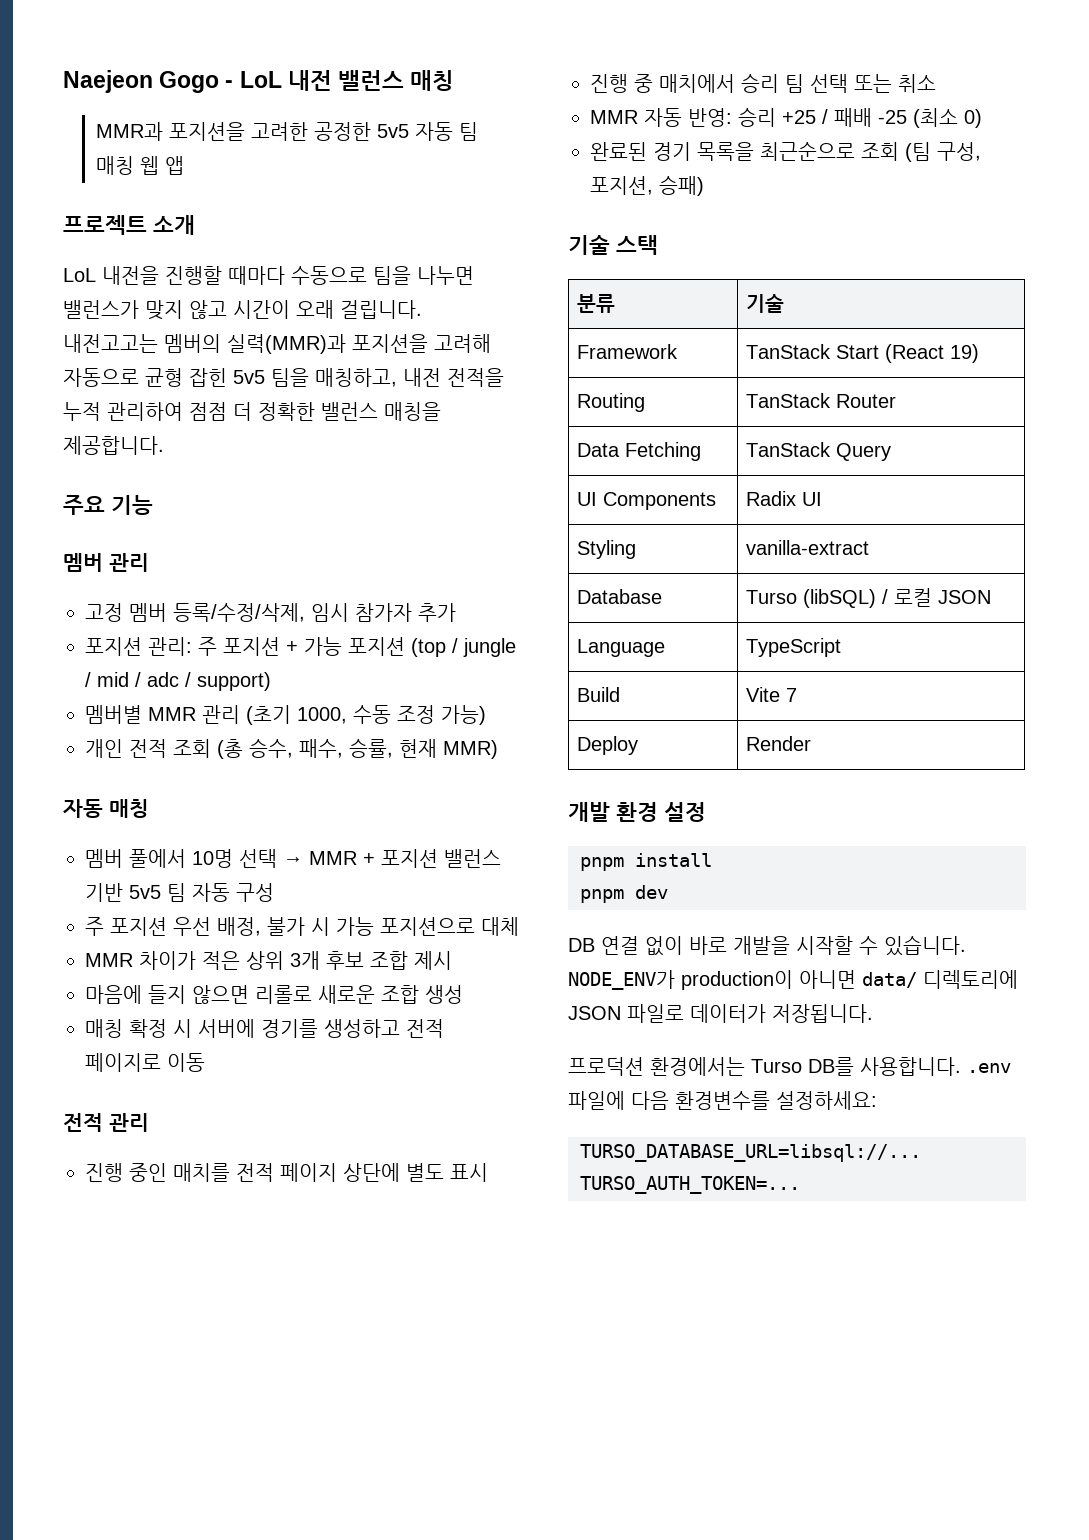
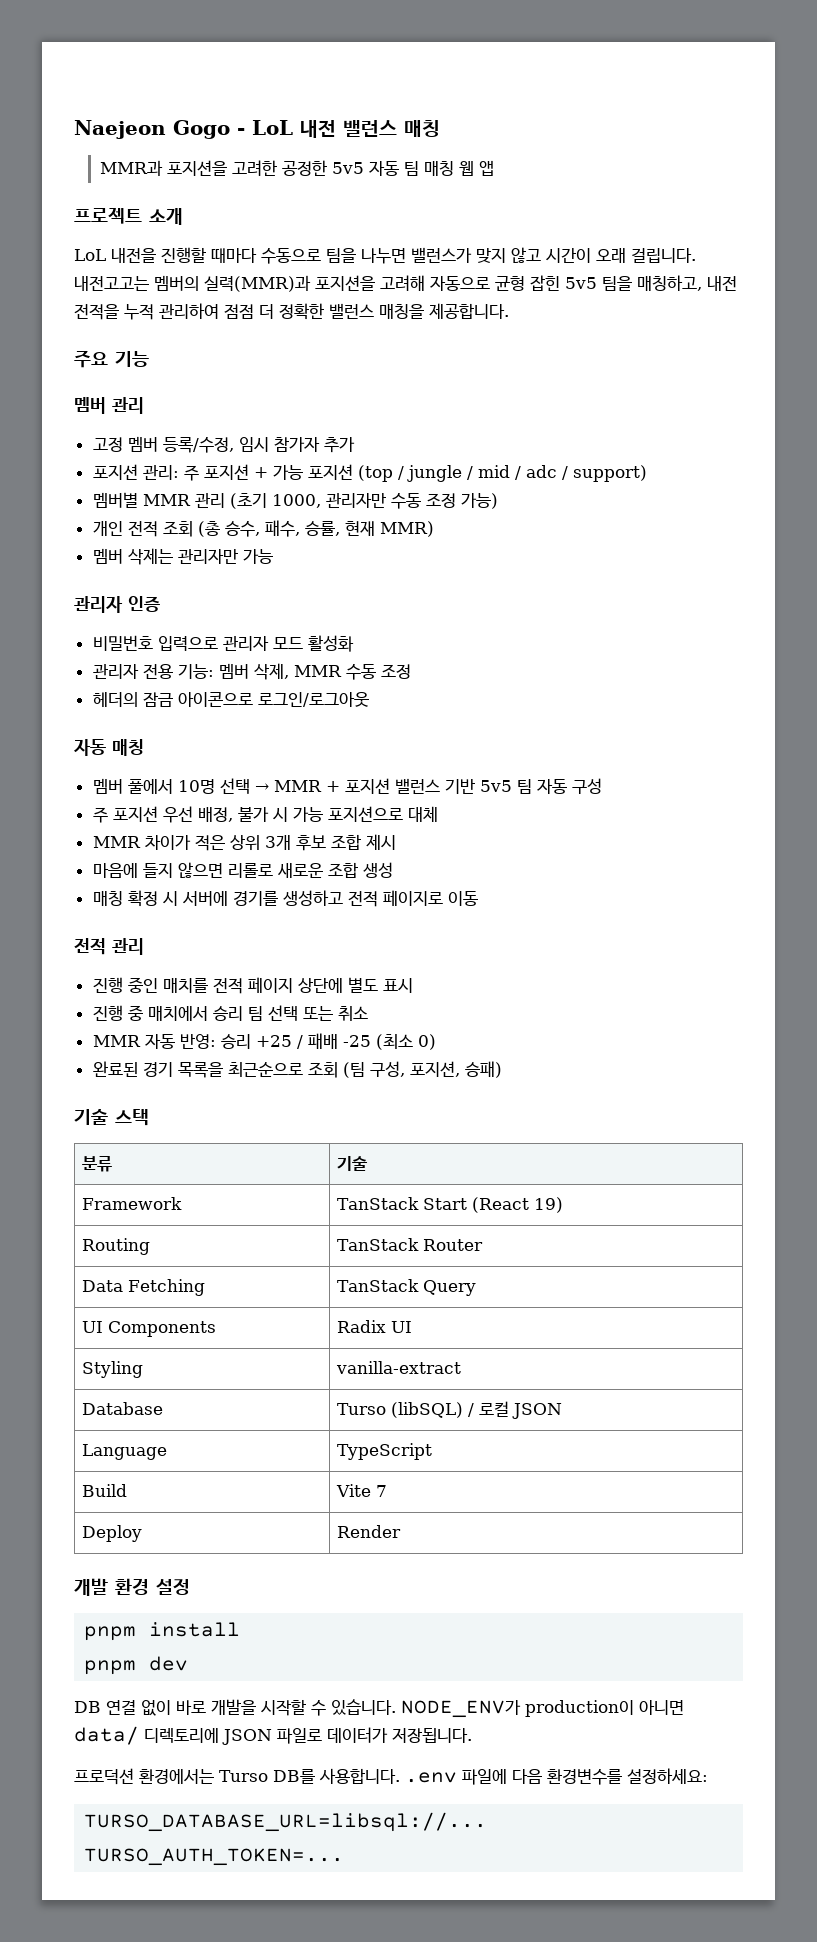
- 고정 멤버 등록/수정/삭제, 임시 참가자 추가
+ 고정 멤버 등록/수정, 임시 참가자 추가
- 멤버별 MMR 관리 (초기 1000, 수동 조정 가능)
+ 멤버별 MMR 관리 (초기 1000, 관리자만 수동 조정 가능)
+ 멤버 삭제는 관리자만 가능
+ 관리자 인증
+ 비밀번호 입력으로 관리자 모드 활성화
+ 관리자 전용 기능: 멤버 삭제, MMR 수동 조정
+ 헤더의 잠금 아이콘으로 로그인/로그아웃

